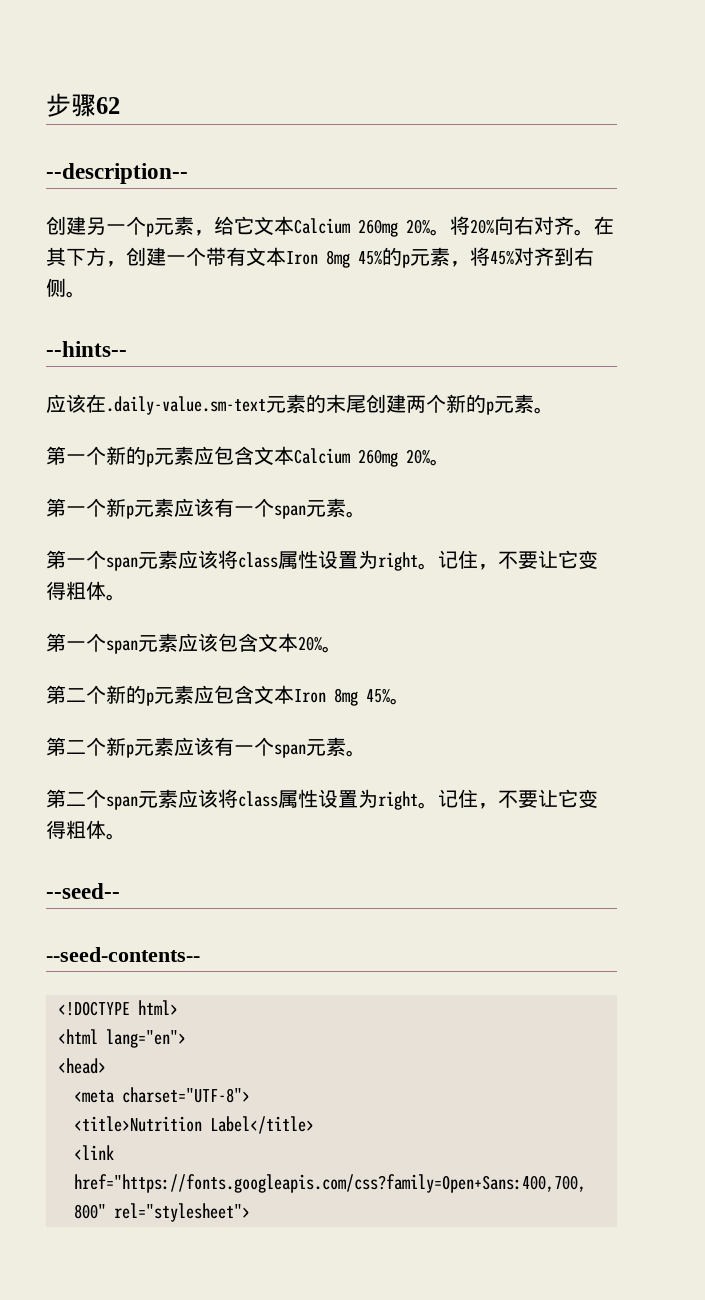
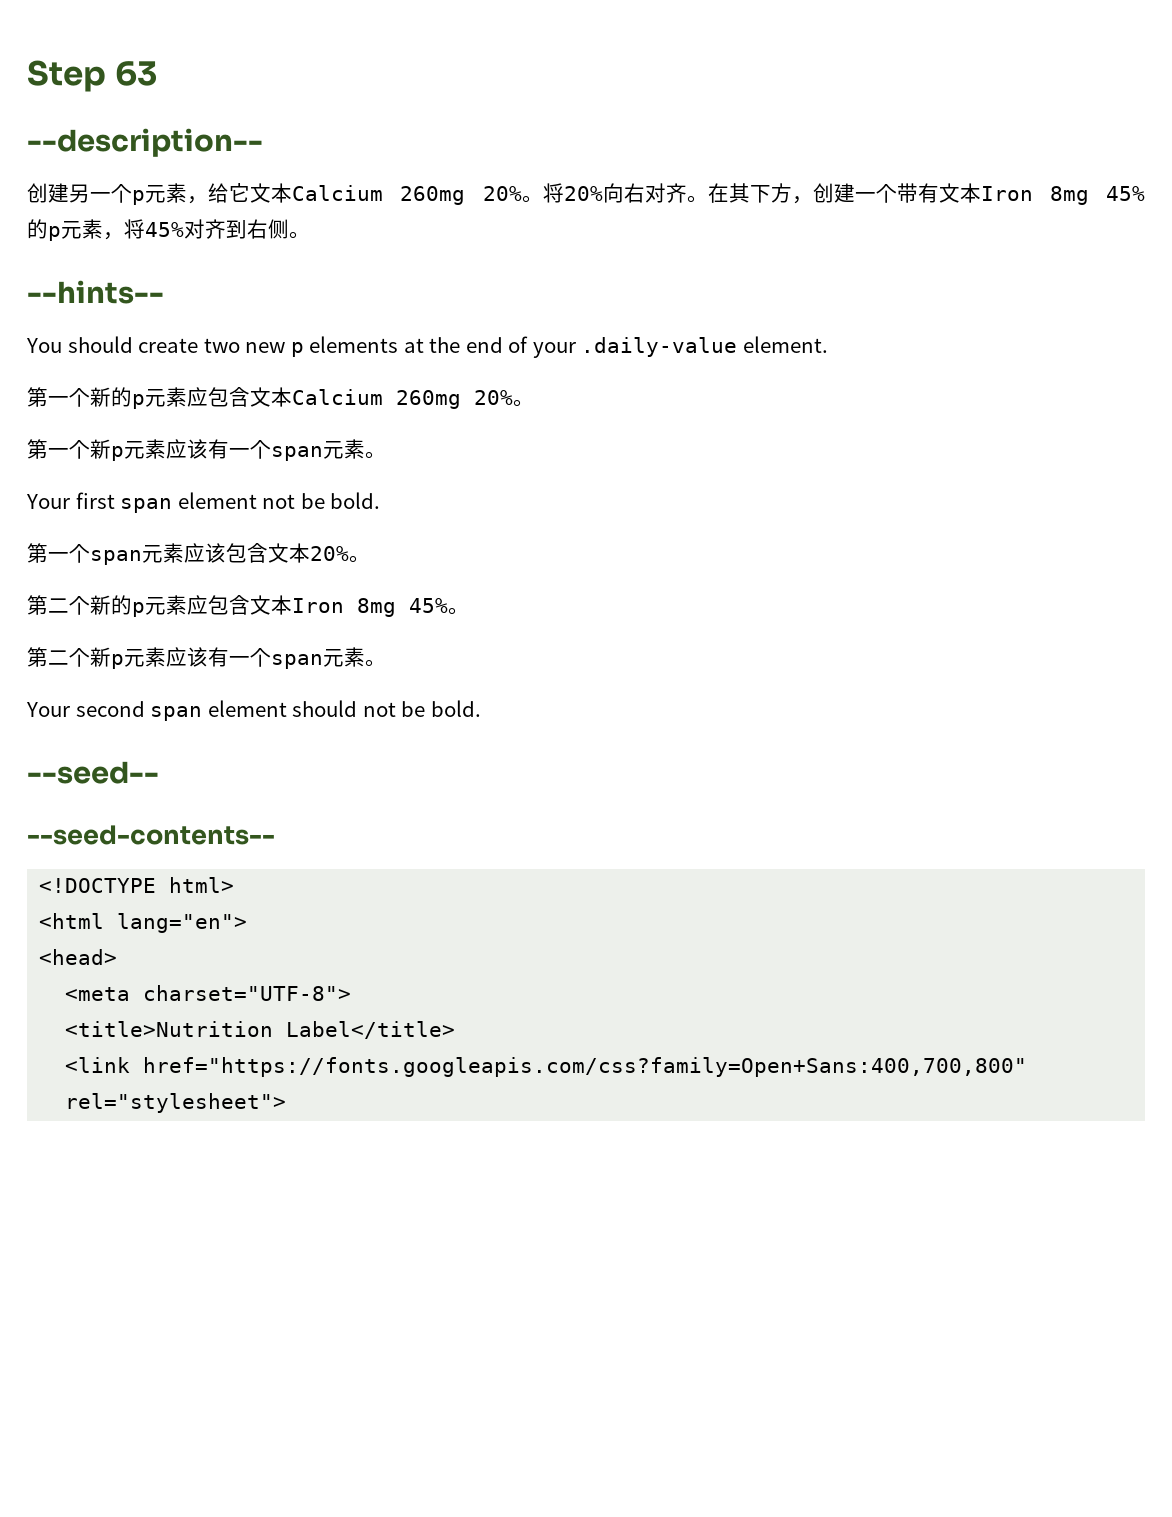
- 步骤62
+ Step 63
- 应该在.daily-value.sm-text元素的末尾创建两个新的p元素。
+ You should create two new p elements at the end of your .daily-value element.
- 第一个span元素应该将class属性设置为right。记住，不要让它变得粗体。
+ Your first span element not be bold.
- 第二个span元素应该将class属性设置为right。记住，不要让它变得粗体。
+ Your second span element should not be bold.

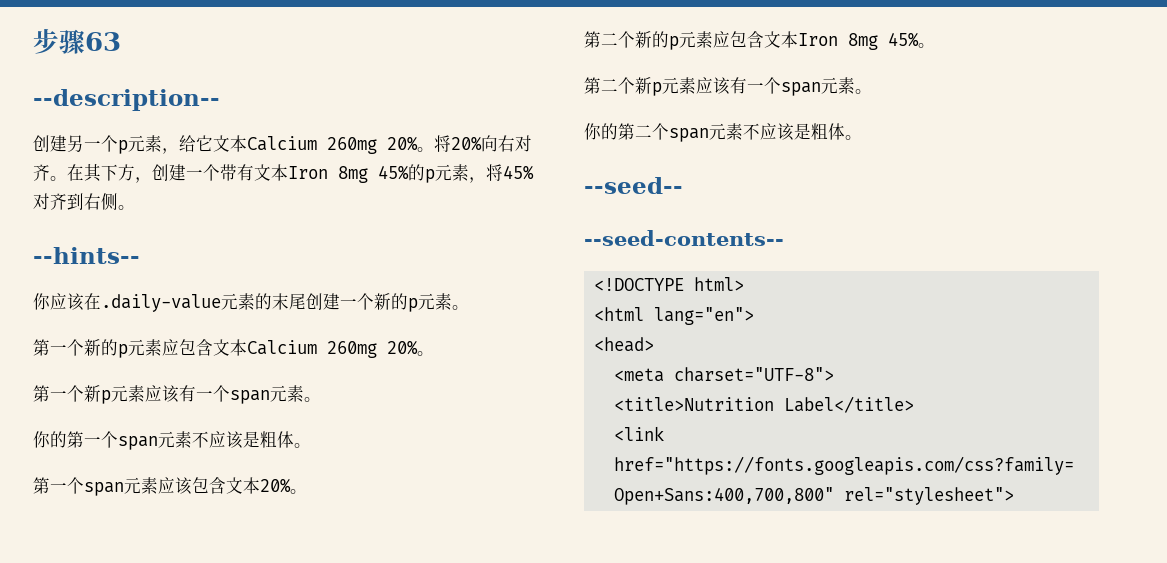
- Step 63
+ 步骤63
- You should create two new p elements at the end of your .daily-value element.
+ 你应该在.daily-value元素的末尾创建一个新的p元素。
- Your first span element not be bold.
+ 你的第一个span元素不应该是粗体。
- Your second span element should not be bold.
+ 你的第二个span元素不应该是粗体。

